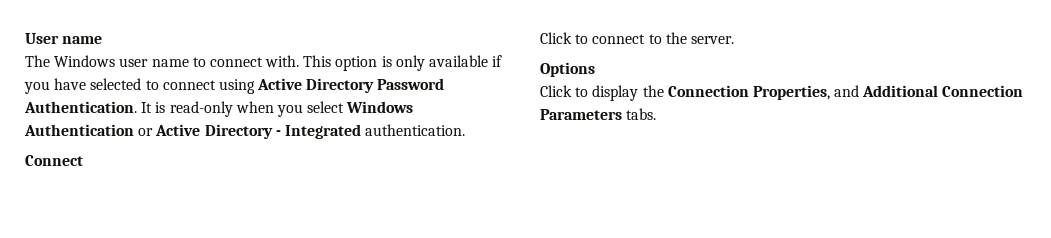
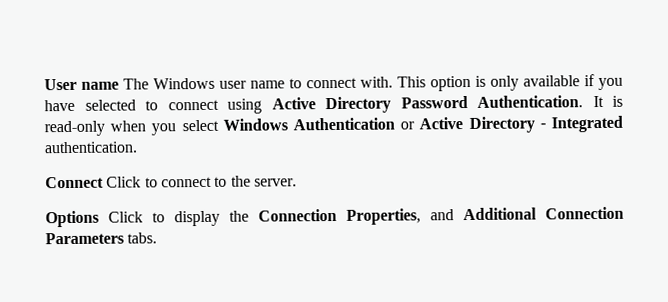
- User name
- The Windows user name to connect with.
+ User name The Windows user name to connect with.
- Connect
- Click to connect to the server.
+ Connect Click to connect to the server.
- Options
- Click to display the Connection Properties, and Additional Connection Parameters tabs.
+ Options Click to display the Connection Properties, and Additional Connection Parameters tabs.

